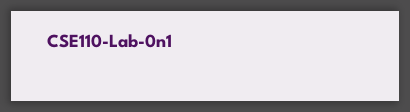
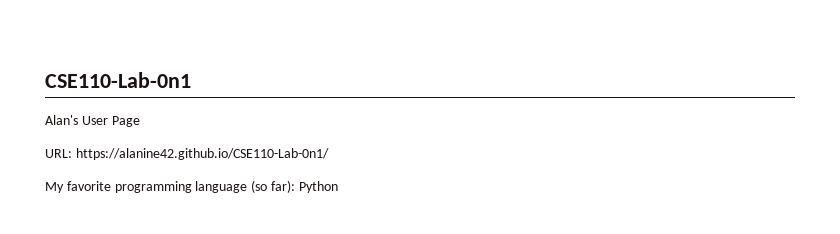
+ Alan's User Page
+ URL: https://alanine42.github.io/CSE110-Lab-0n1/
+ My favorite programming language (so far): Python

